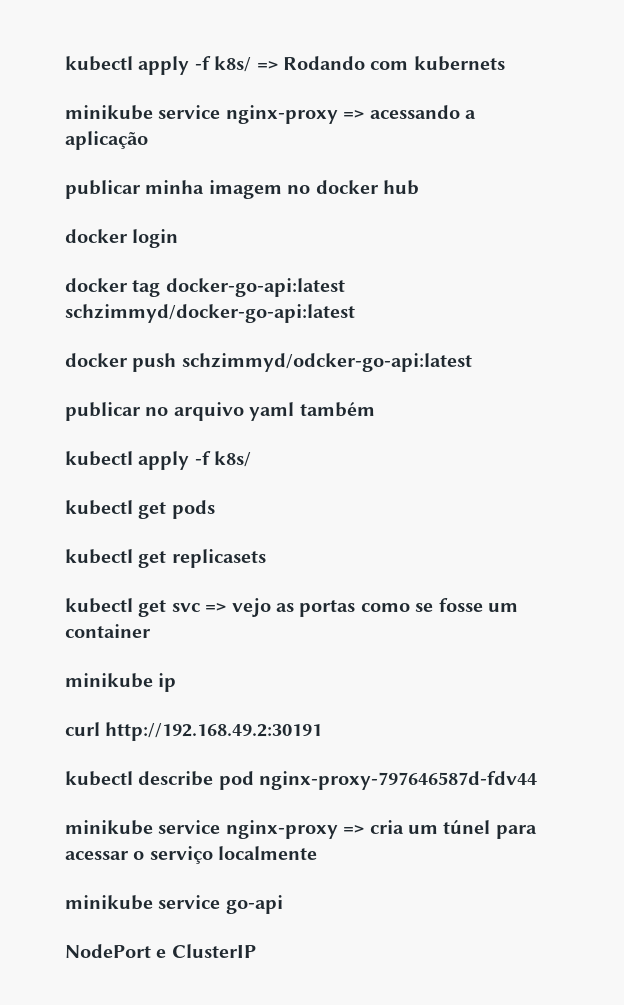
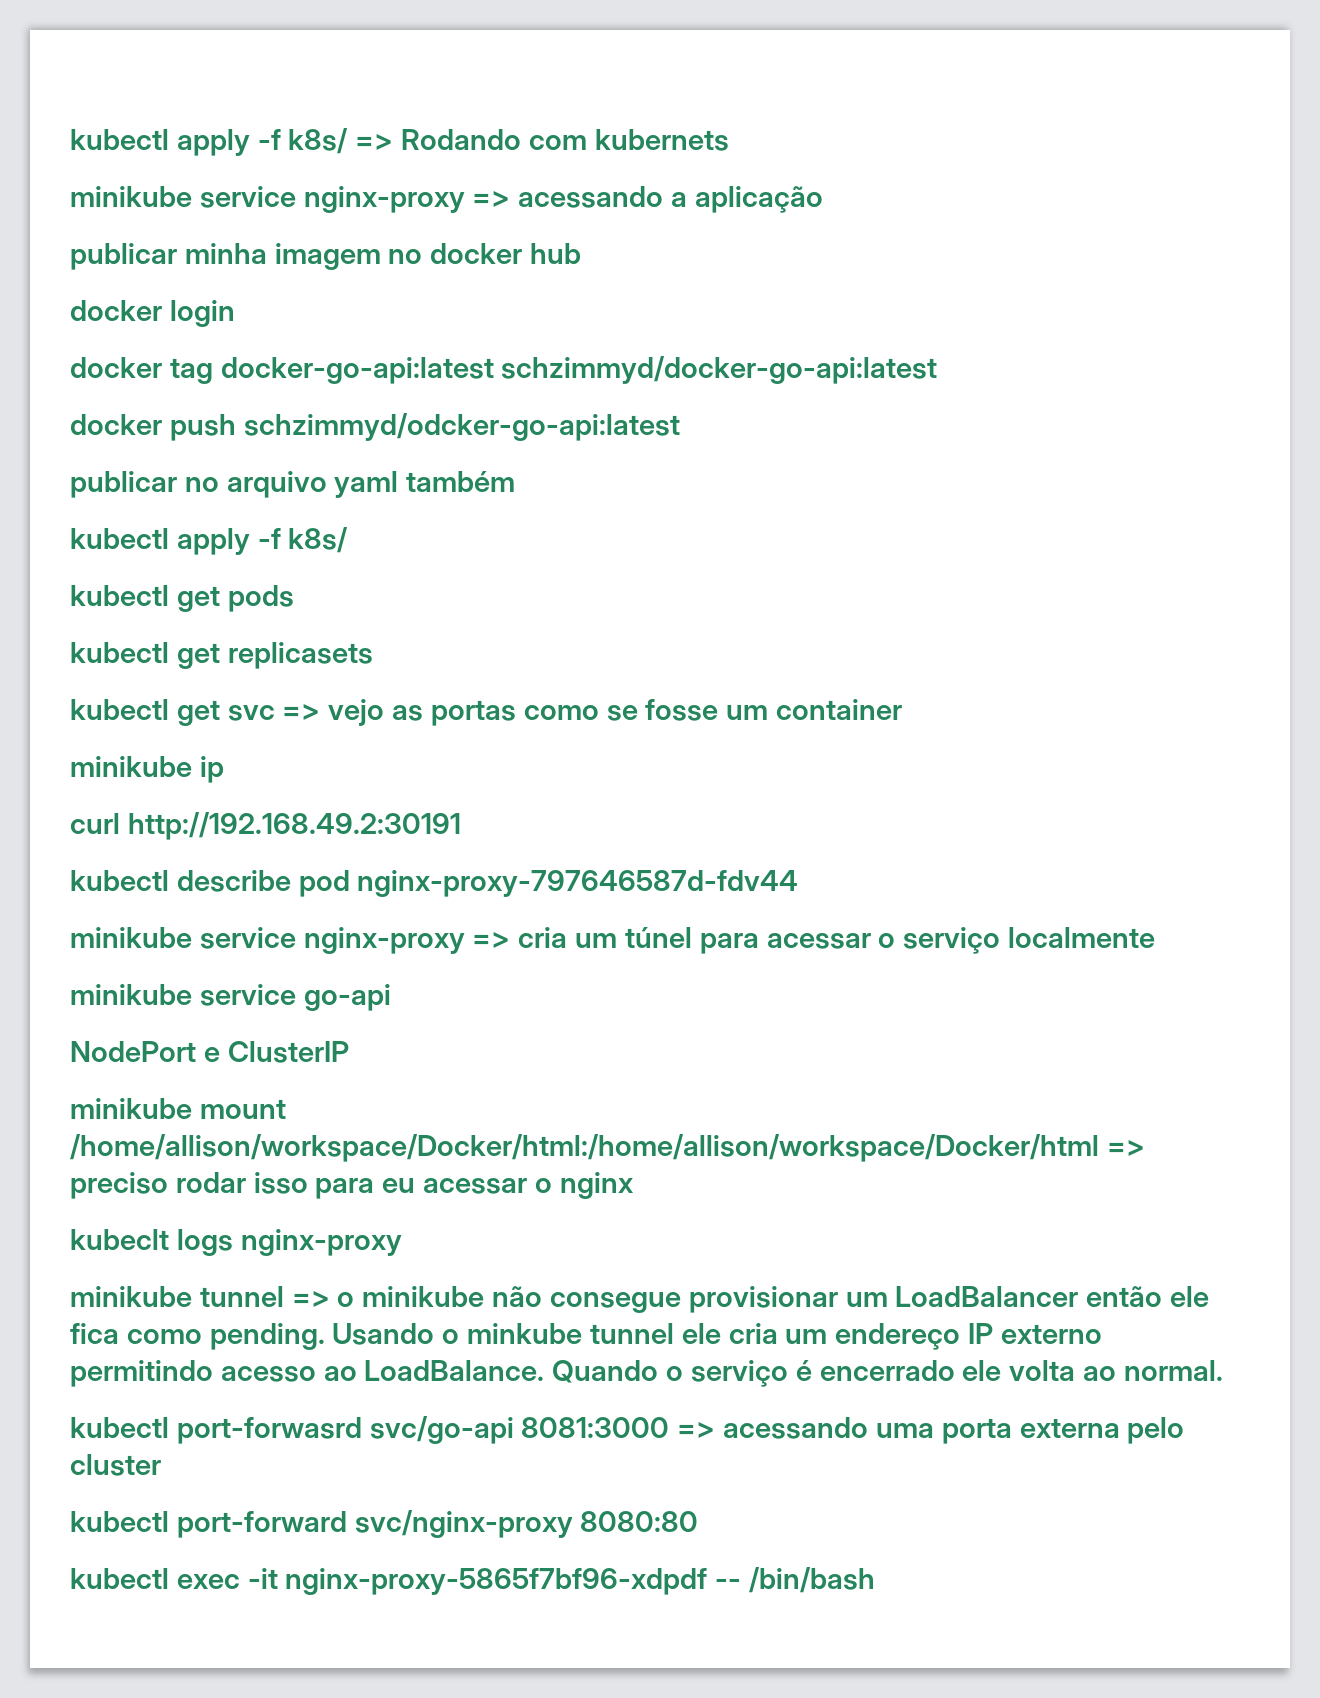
+ minikube mount /home/allison/workspace/Docker/html:/home/allison/workspace/Docker/html => preciso rodar isso para eu acessar o nginx
+ kubeclt logs nginx-proxy
+ minikube tunnel => o minikube não consegue provisionar um LoadBalancer então ele fica como pending. Usando o minkube tunnel ele cria um endereço IP externo permitindo acesso ao LoadBalance. Quando o serviço é encerrado ele volta ao normal.
+ kubectl port-forwasrd svc/go-api 8081:3000 => acessando uma porta externa pelo cluster
+ kubectl port-forward svc/nginx-proxy 8080:80
+ kubectl exec -it nginx-proxy-5865f7bf96-xdpdf -- /bin/bash

